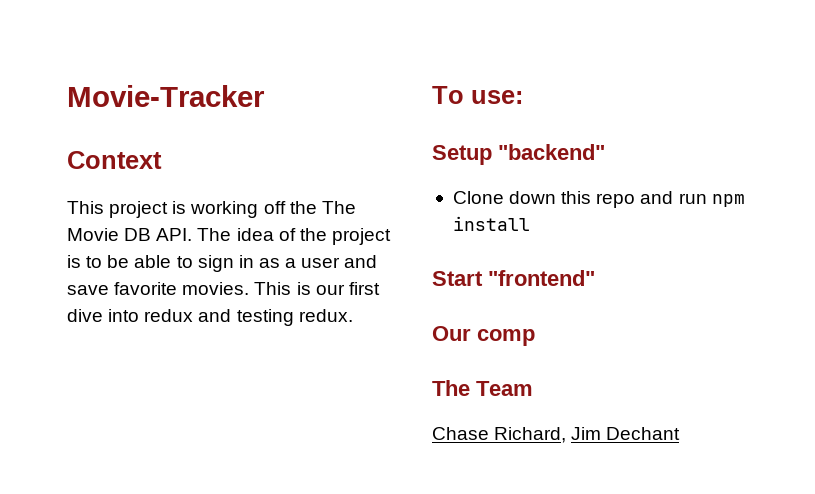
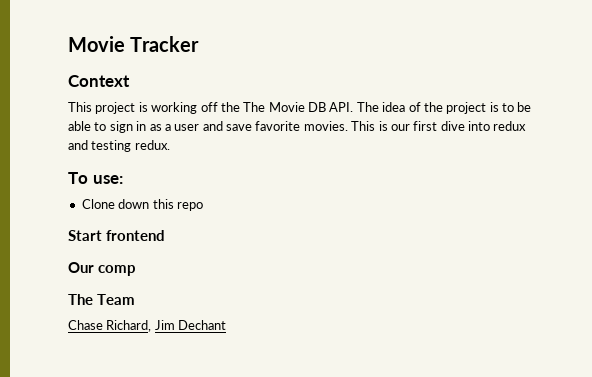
- Movie-Tracker
+ Movie Tracker
- Setup "backend"
- Clone down this repo and run npm install
+ Clone down this repo
- Start "frontend"
+ Start frontend

